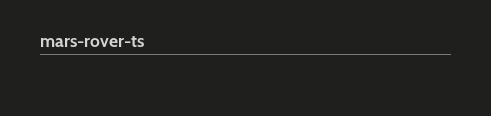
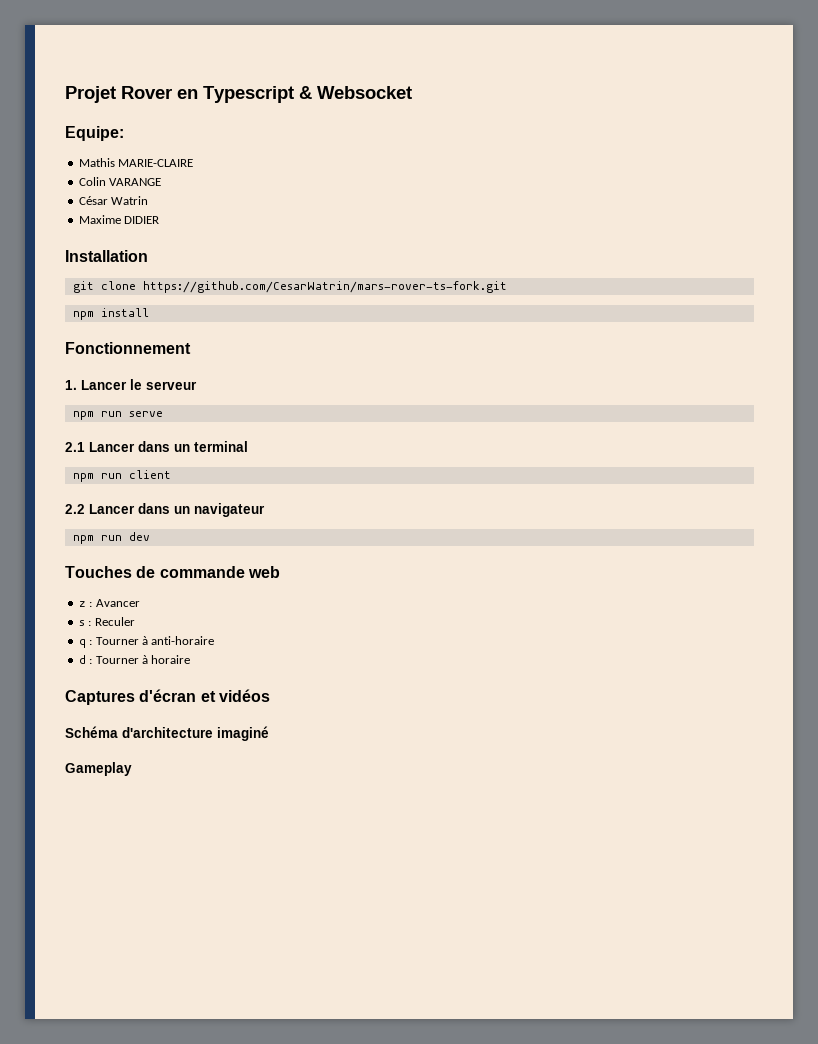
- mars-rover-ts
+ Projet Rover en Typescript & Websocket
+ Equipe:
+ Mathis MARIE-CLAIRE
+ Colin VARANGE
+ César Watrin
+ Maxime DIDIER
+ Installation
+ git clone https://github.com/CesarWatrin/mars-rover-ts-fork.git
+ npm install
+ Fonctionnement
+ 1. Lancer le serveur
+ npm run serve
+ 2.1 Lancer dans un terminal
+ npm run client
+ 2.2 Lancer dans un navigateur
+ npm run dev
+ Touches de commande web
+ z : Avancer
+ s : Reculer
+ q : Tourner à anti-horaire
+ d : Tourner à horaire
+ Captures d'écran et vidéos
+ Schéma d'architecture imaginé
+ Gameplay

